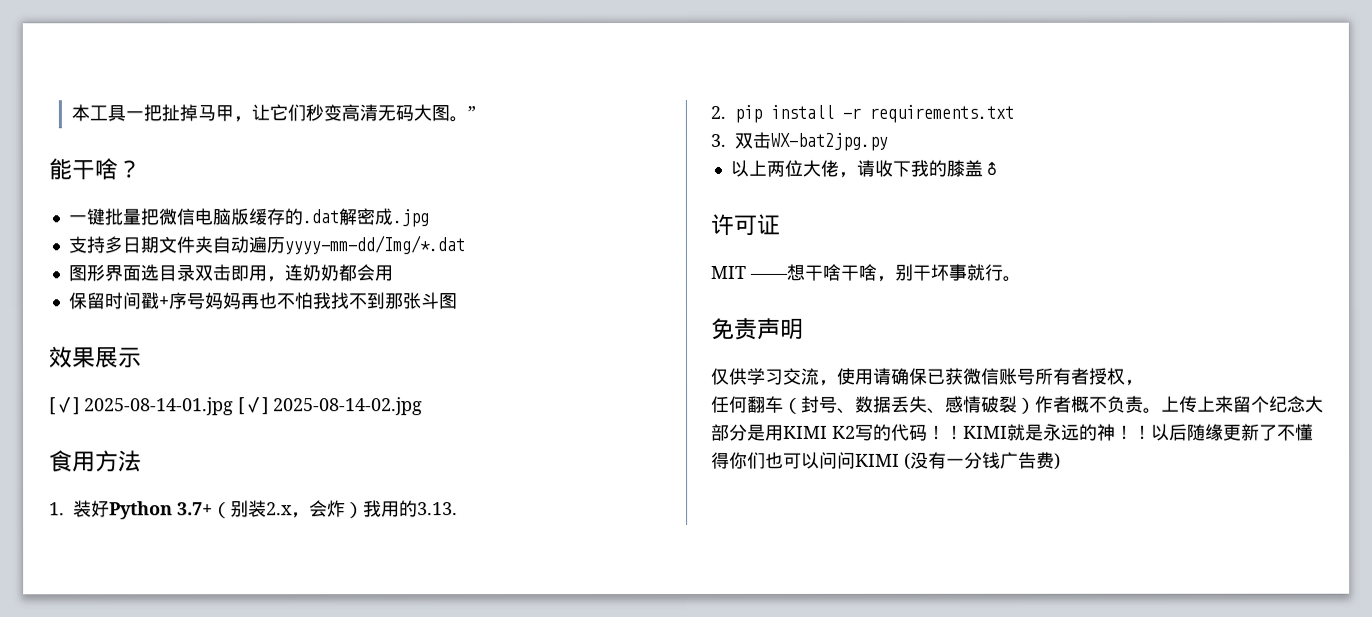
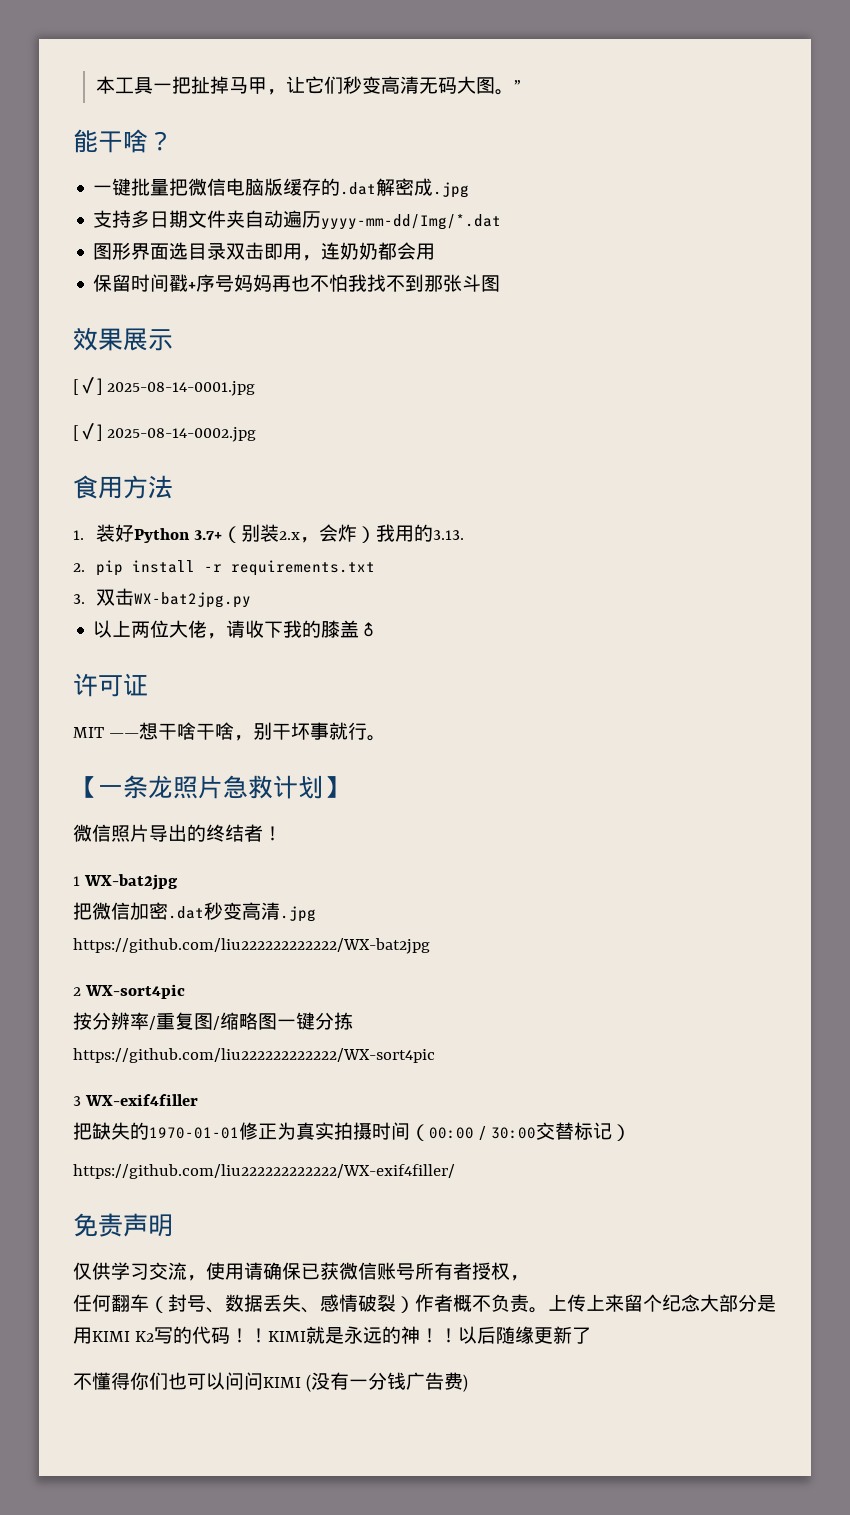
- [✓] 2025-08-14-01.jpg [✓] 2025-08-14-02.jpg
+ [✓] 2025-08-14-0001.jpg
+ [✓] 2025-08-14-0002.jpg
+ 【一条龙照片急救计划】
+ 微信照片导出的终结者！
+ 1 WX-bat2jpg
+ 把微信加密.dat秒变高清.jpg
+ https://github.com/liu222222222222/WX-bat2jpg
+ 2 WX-sort4pic
+ 按分辨率/重复图/缩略图一键分拣
+ https://github.com/liu222222222222/WX-sort4pic
+ 3 WX-exif4filler
+ 把缺失的1970-01-01修正为真实拍摄时间（00:00 / 30:00交替标记）
+ https://github.com/liu222222222222/WX-exif4filler/
- 以后随缘更新了不懂得你们也可以问问KIMI (没有一分钱广告费)
+ 以后随缘更新了
+ 不懂得你们也可以问问KIMI (没有一分钱广告费)

